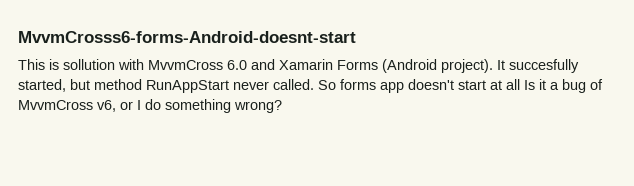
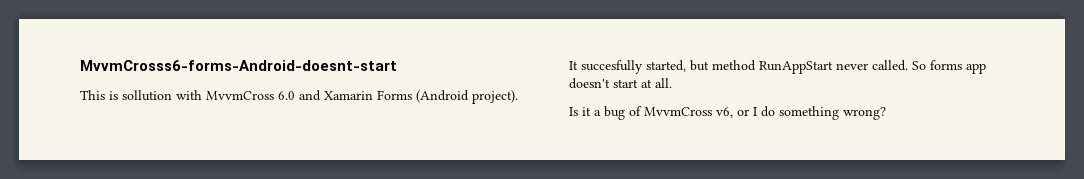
- So forms app doesn't start at all Is it a bug of MvvmCross v6, or I do something wrong?
+ So forms app doesn't start at all.
+ Is it a bug of MvvmCross v6, or I do something wrong?

